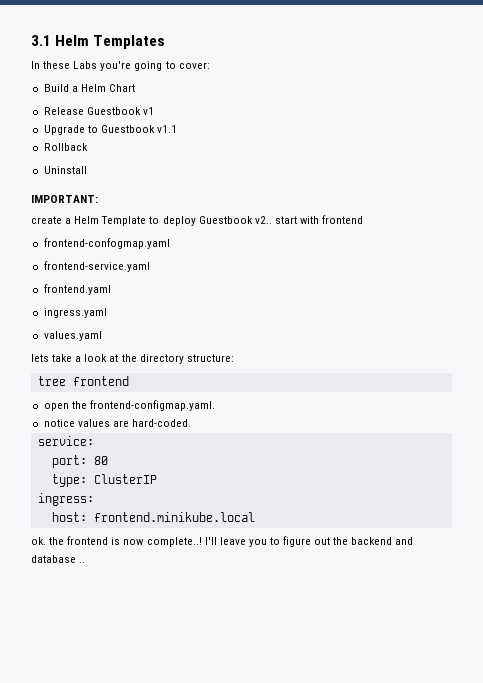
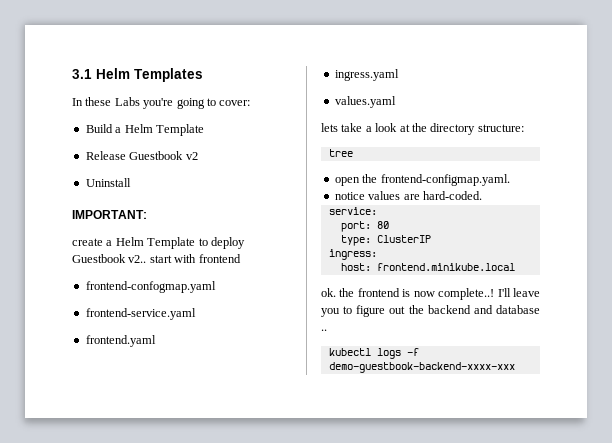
- Build a Helm Chart
+ Build a Helm Template
- Release Guestbook v1
- Upgrade to Guestbook v1.1
- Rollback
+ Release Guestbook v2
- tree frontend
+ tree
+ kubectl logs -f demo-guestbook-backend-xxxx-xxx

